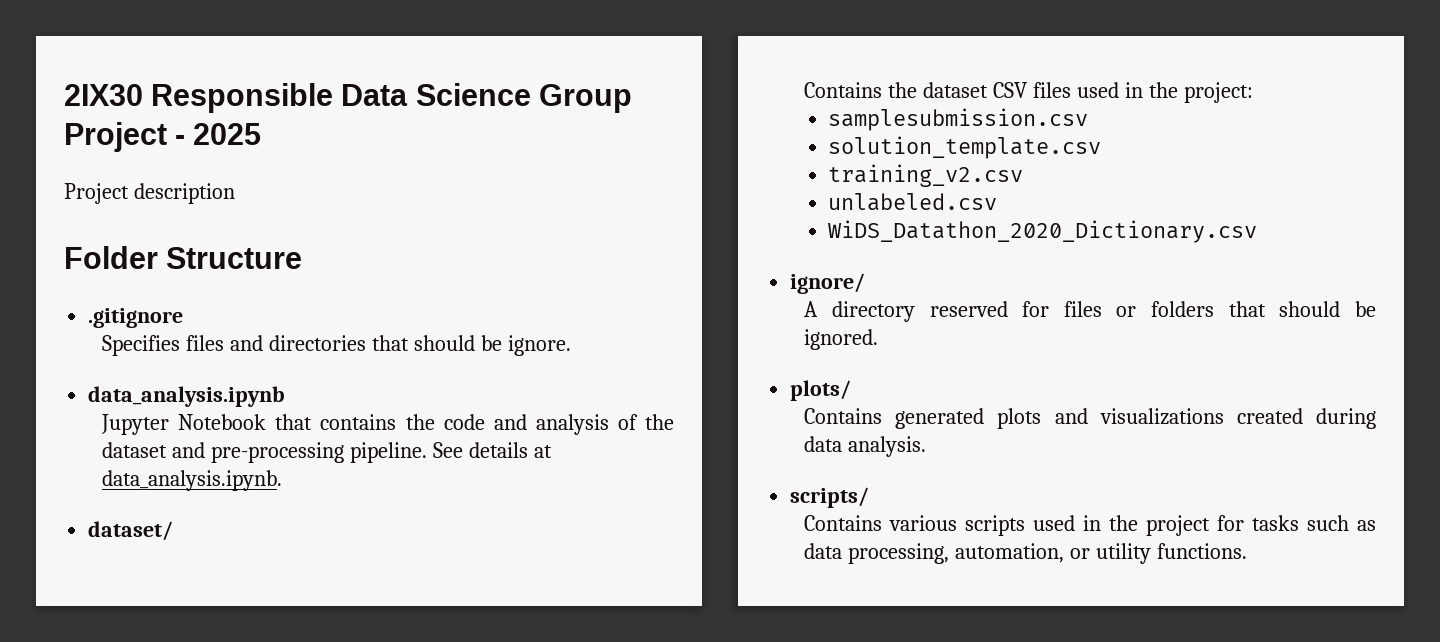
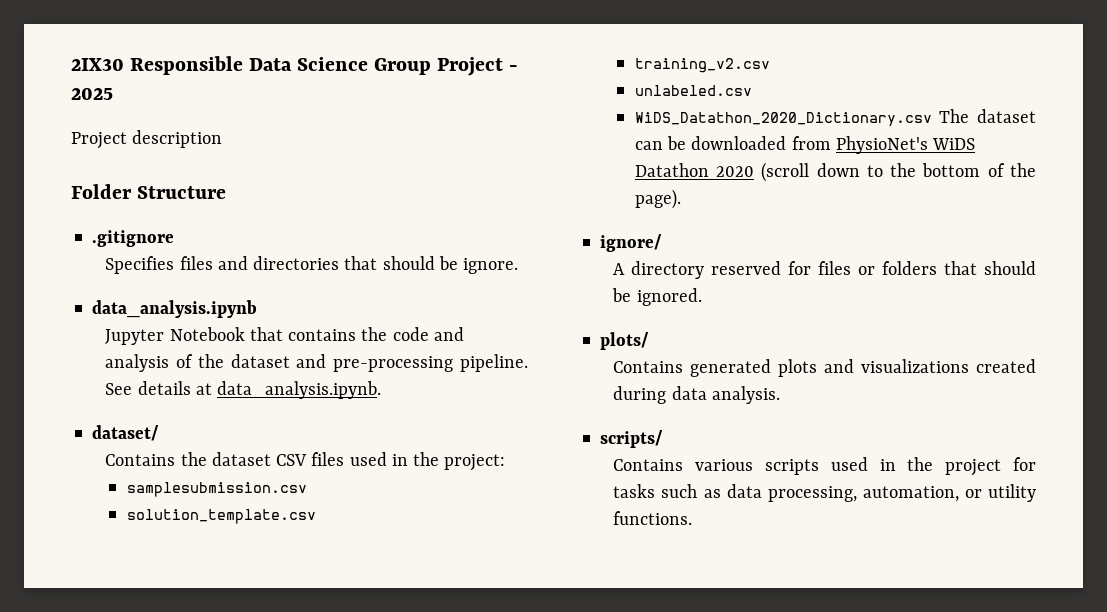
- WiDS_Datathon_2020_Dictionary.csv
+ WiDS_Datathon_2020_Dictionary.csv The dataset can be downloaded from PhysioNet's WiDS Datathon 2020 (scroll down to the bottom of the page).

